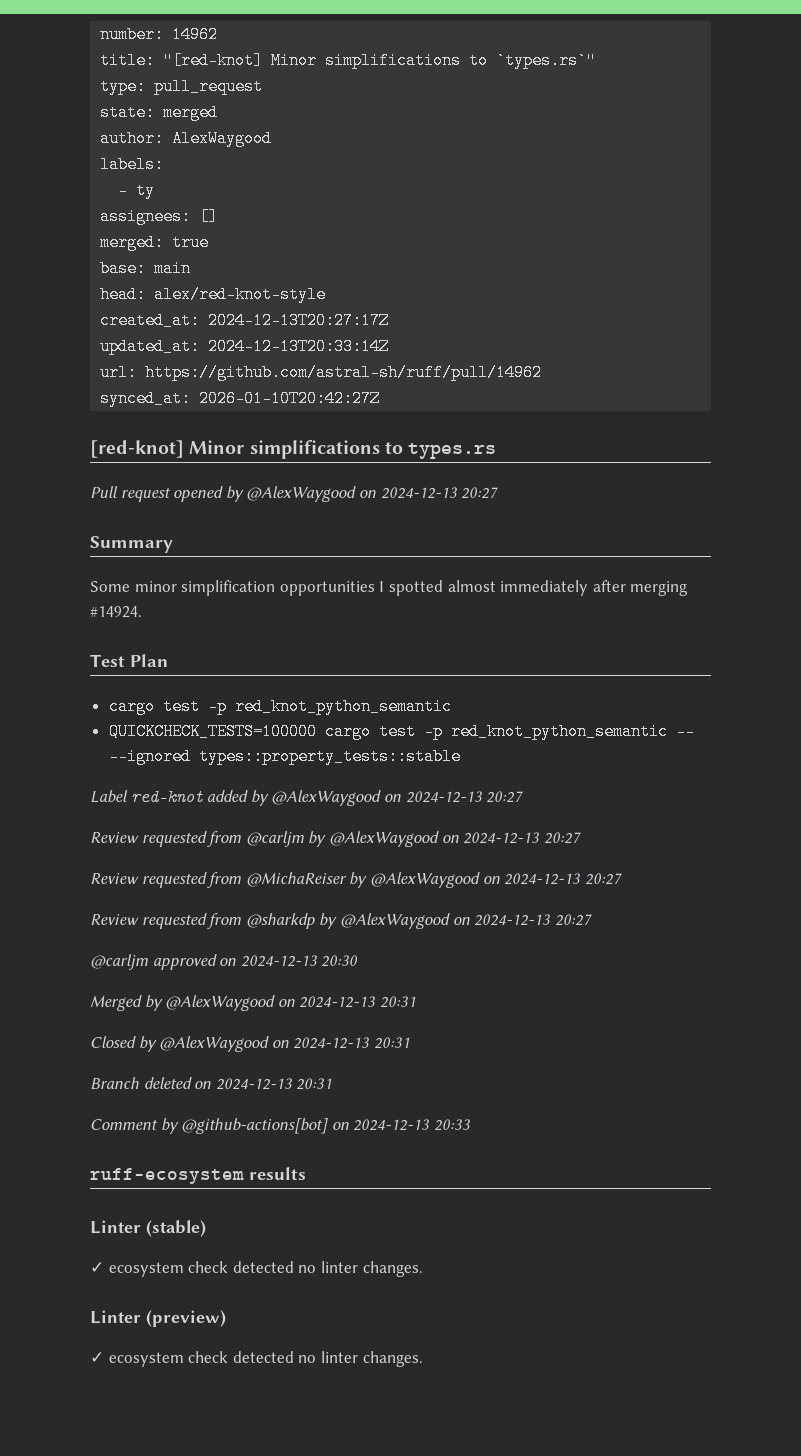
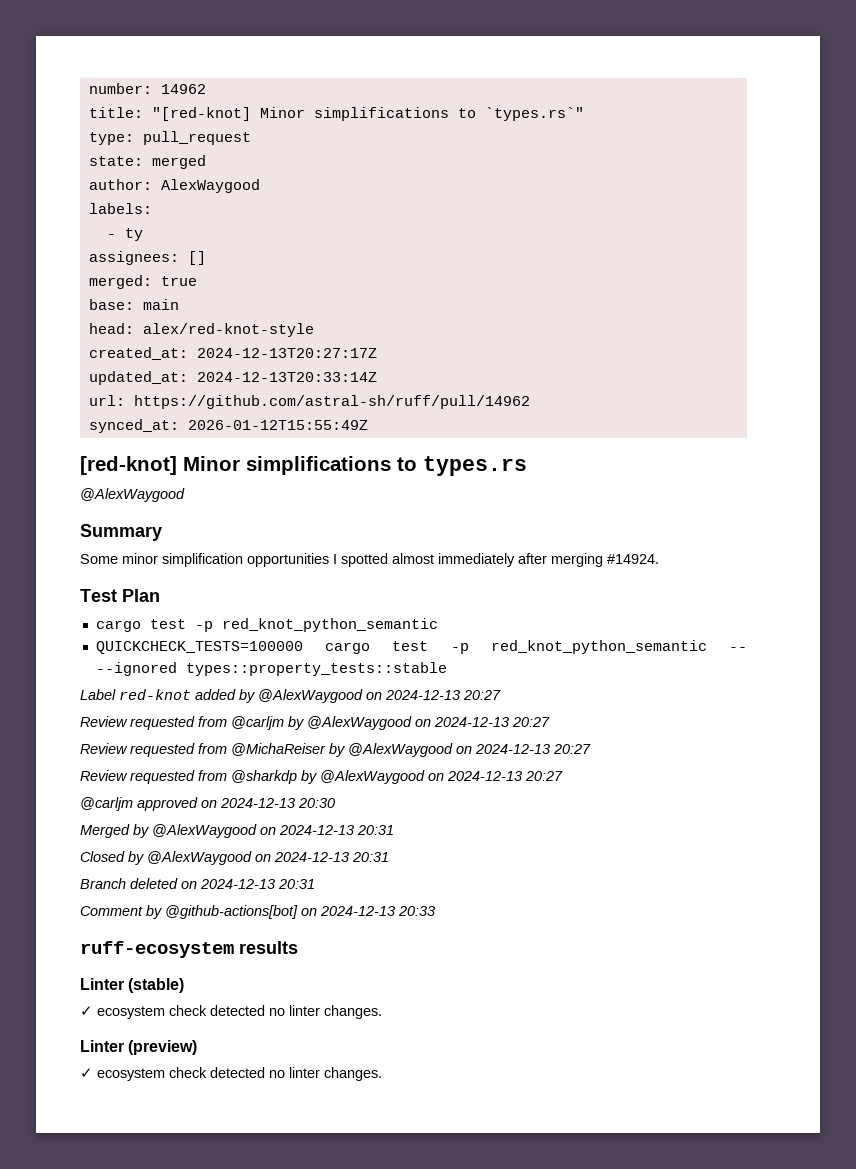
- synced_at: 2026-01-10T20:42:27Z
+ synced_at: 2026-01-12T15:55:49Z
  [red-knot] Minor simplifications to types.rs
- Pull request opened by @AlexWaygood on 2024-12-13 20:27
+ @AlexWaygood

